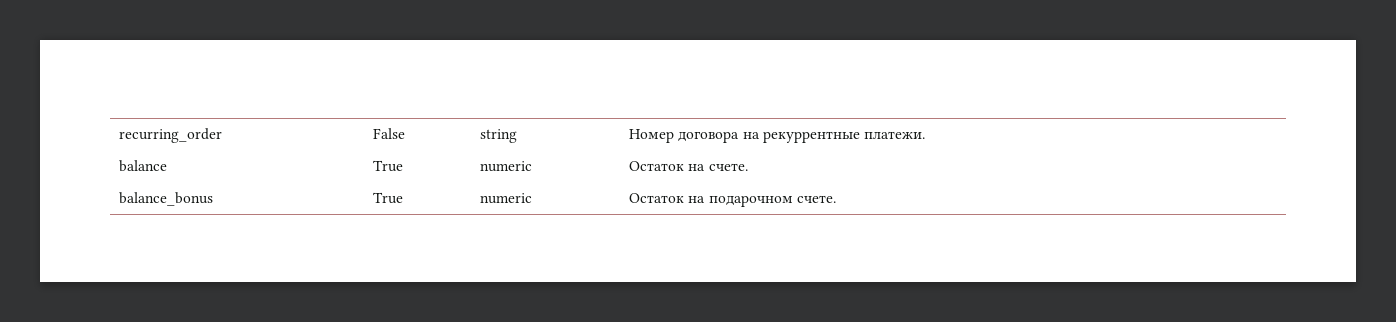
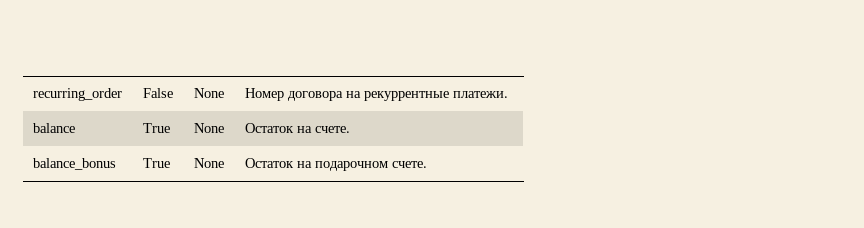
- recurring_order | False | string | Номер договора на рекуррентные платежи.
+ recurring_order | False | None | Номер договора на рекуррентные платежи.
- balance | True | numeric | Остаток на cчете.
+ balance | True | None | Остаток на cчете.
- balance_bonus | True | numeric | Остаток на подарочном счете.
+ balance_bonus | True | None | Остаток на подарочном счете.

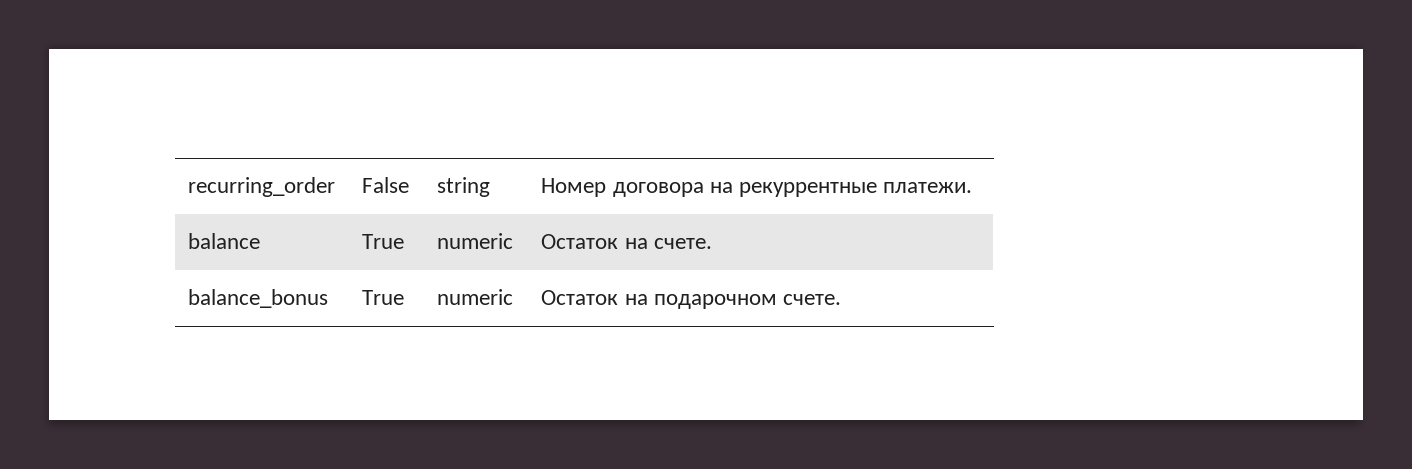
- recurring_order | False | None | Номер договора на рекуррентные платежи.
+ recurring_order | False | string | Номер договора на рекуррентные платежи.
- balance | True | None | Остаток на cчете.
+ balance | True | numeric | Остаток на cчете.
- balance_bonus | True | None | Остаток на подарочном счете.
+ balance_bonus | True | numeric | Остаток на подарочном счете.

